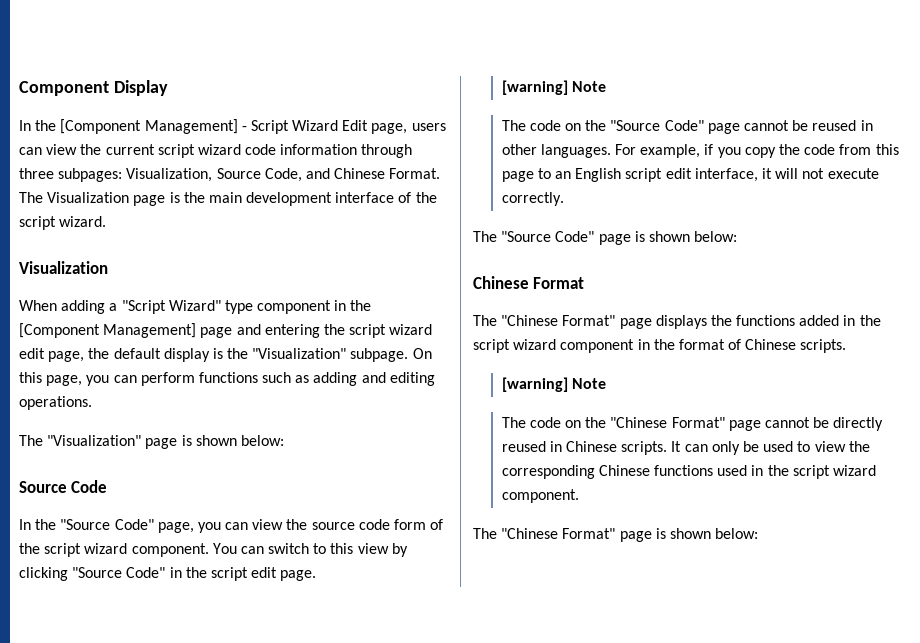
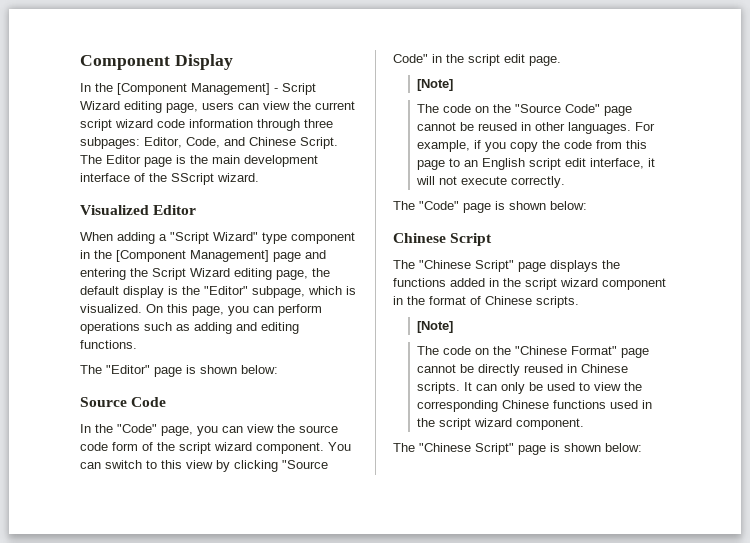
- In the [Component Management] - Script Wizard Edit page, users can view the current script wizard code information through three subpages: Visualization, Source Code, and Chinese Format. The Visualization page is the main development interface of the script wizard.
- Visualization
+ In the [Component Management] - Script Wizard editing page, users can view the current script wizard code information through three subpages: Editor, Code, and Chinese Script. The Editor page is the main development interface of the SScript wizard.
+ Visualized Editor
- When adding a "Script Wizard" type component in the [Component Management] page and entering the script wizard edit page, the default display is the "Visualization" subpage.
+ When adding a "Script Wizard" type component in the [Component Management] page and entering the Script Wizard editing page, the default display is the "Editor" subpage, which is visualized.
- On this page, you can perform functions such as adding and editing operations.
- The "Visualization" page is shown below:
+ On this page, you can perform operations such as adding and editing functions.
+ The "Editor" page is shown below:
- In the "Source Code" page, you can view the source code form of the script wizard component.
+ In the "Code" page, you can view the source code form of the script wizard component.
  You can switch to this view by clicking "Source Code" in the script edit page.
- [warning] Note
+ [Note]
- The "Source Code" page is shown below:
+ The "Code" page is shown below:
- Chinese Format
- The "Chinese Format" page displays the functions added in the script wizard component in the format of Chinese scripts.
- [warning] Note
+ Chinese Script
+ The "Chinese Script" page displays the functions added in the script wizard component in the format of Chinese scripts.
+ [Note]
- The "Chinese Format" page is shown below:
+ The "Chinese Script" page is shown below:

